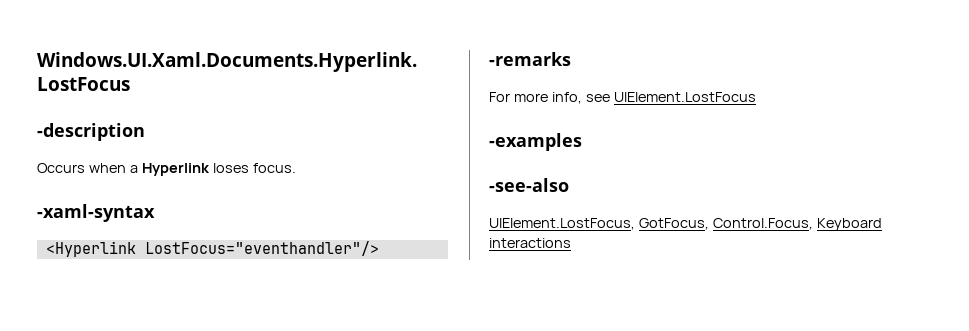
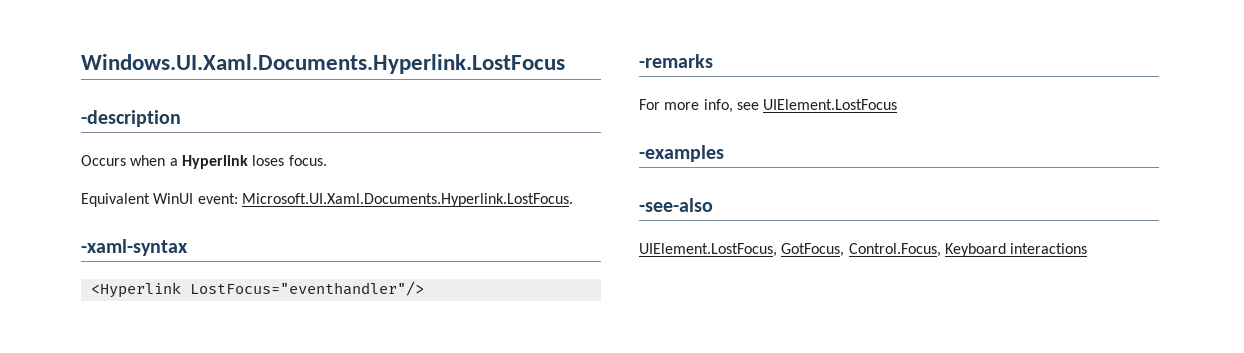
+ Equivalent WinUI event: Microsoft.UI.Xaml.Documents.Hyperlink.LostFocus.

